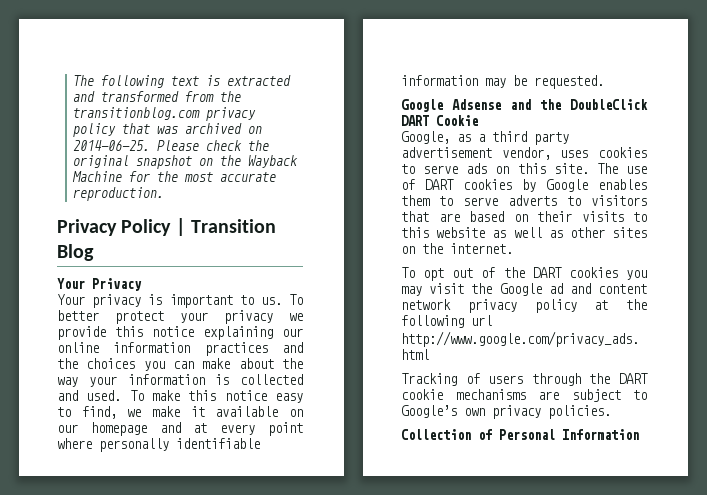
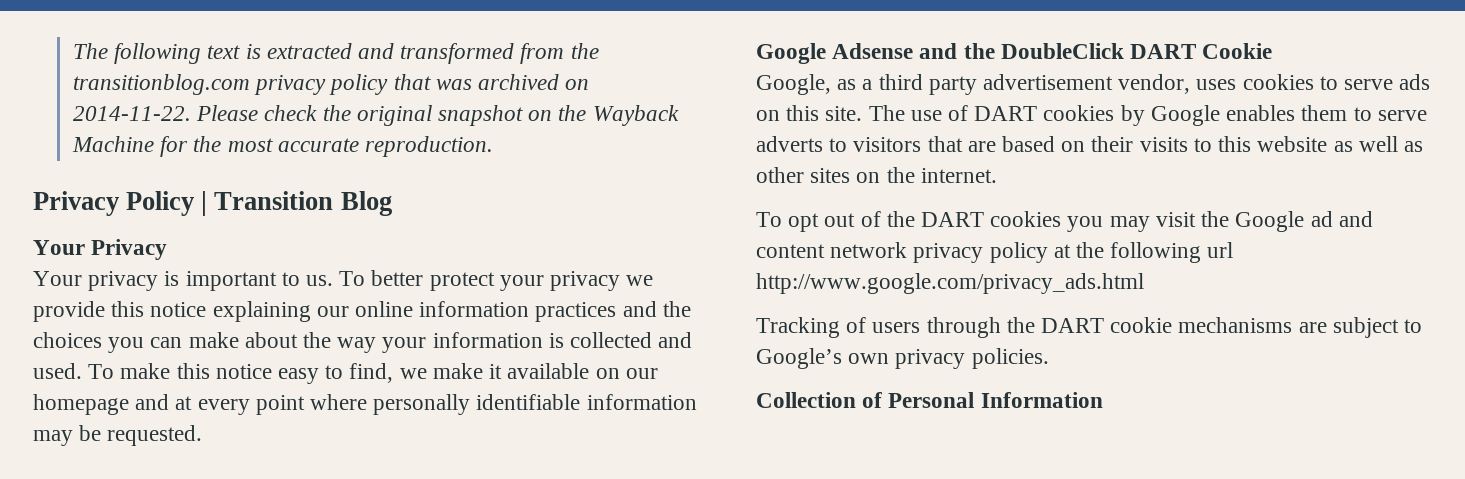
- The following text is extracted and transformed from the transitionblog.com privacy policy that was archived on 2014-06-25.
+ The following text is extracted and transformed from the transitionblog.com privacy policy that was archived on 2014-11-22.

